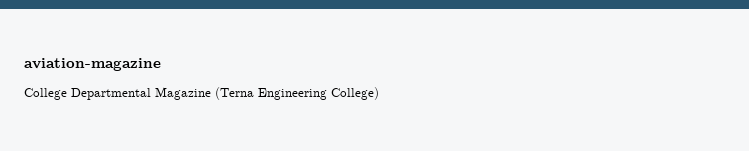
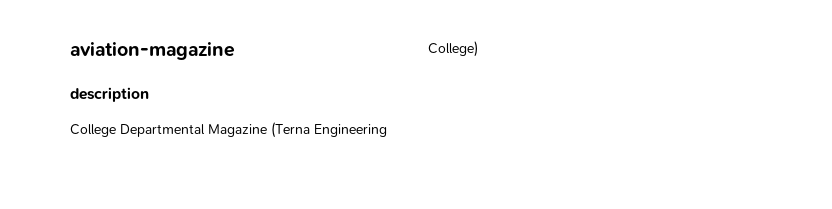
+ description

